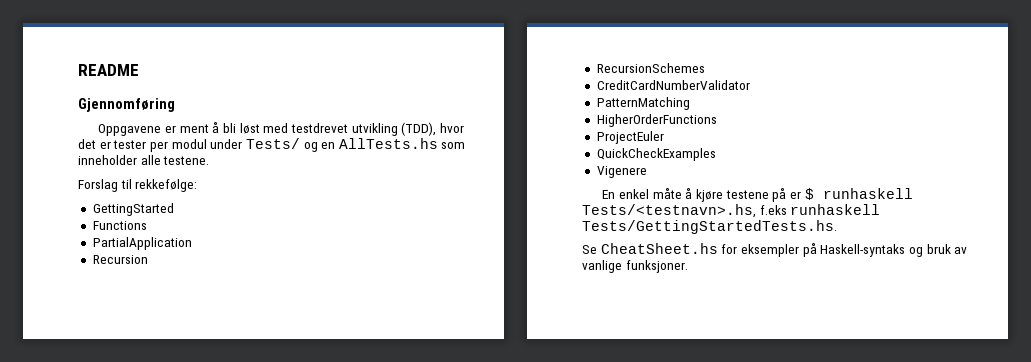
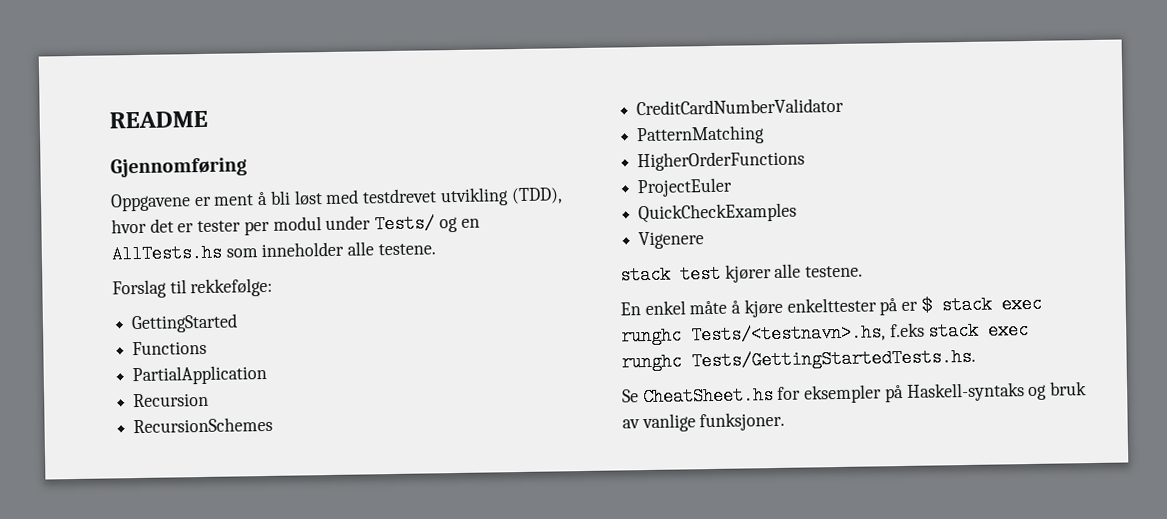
+ stack test kjører alle testene.
- En enkel måte å kjøre testene på er $ runhaskell Tests/<testnavn>.hs, f.eks runhaskell Tests/GettingStartedTests.hs.
+ En enkel måte å kjøre enkelttester på er $ stack exec runghc Tests/<testnavn>.hs, f.eks stack exec runghc Tests/GettingStartedTests.hs.

